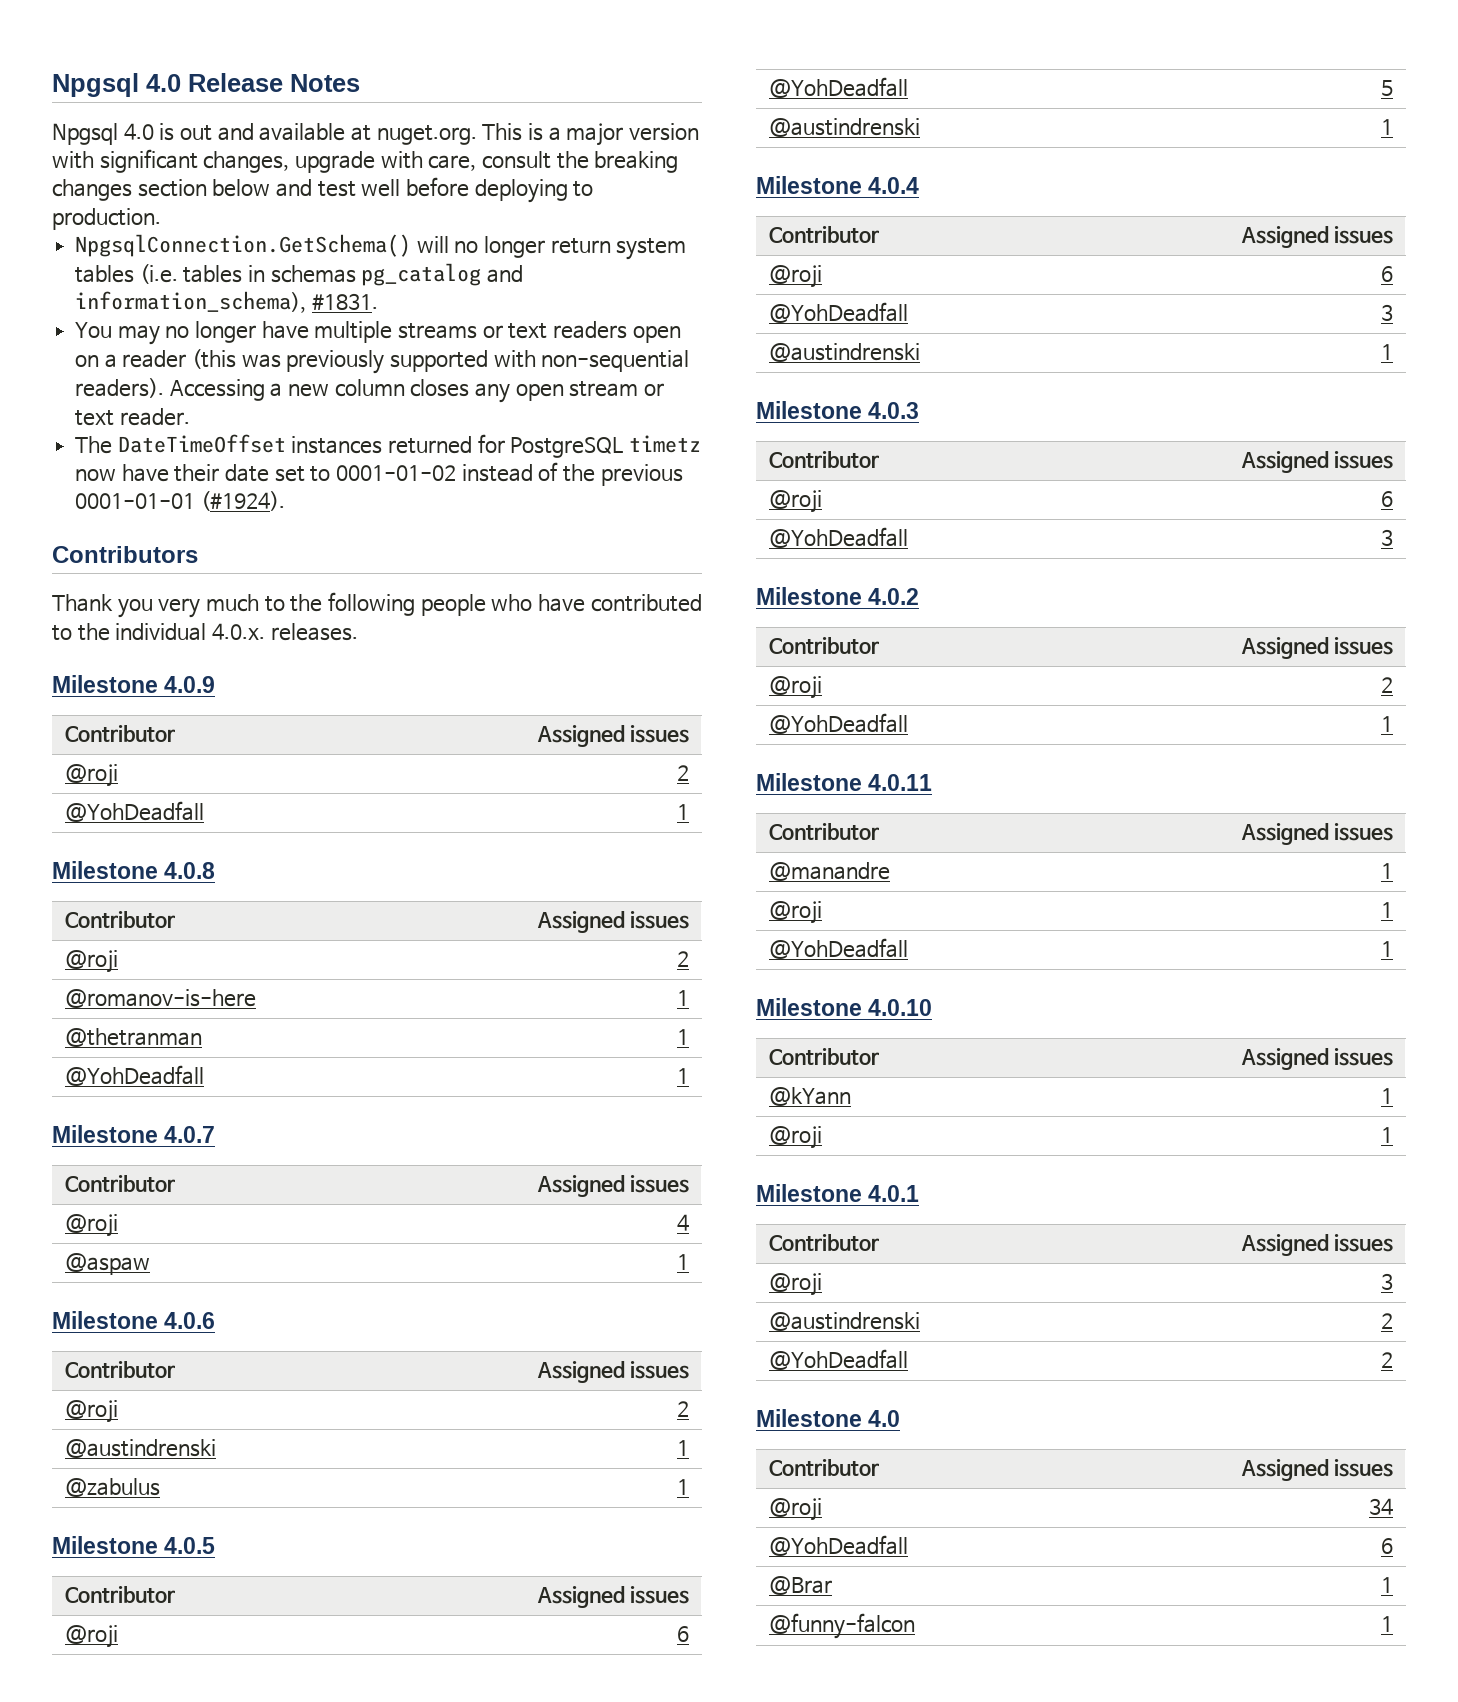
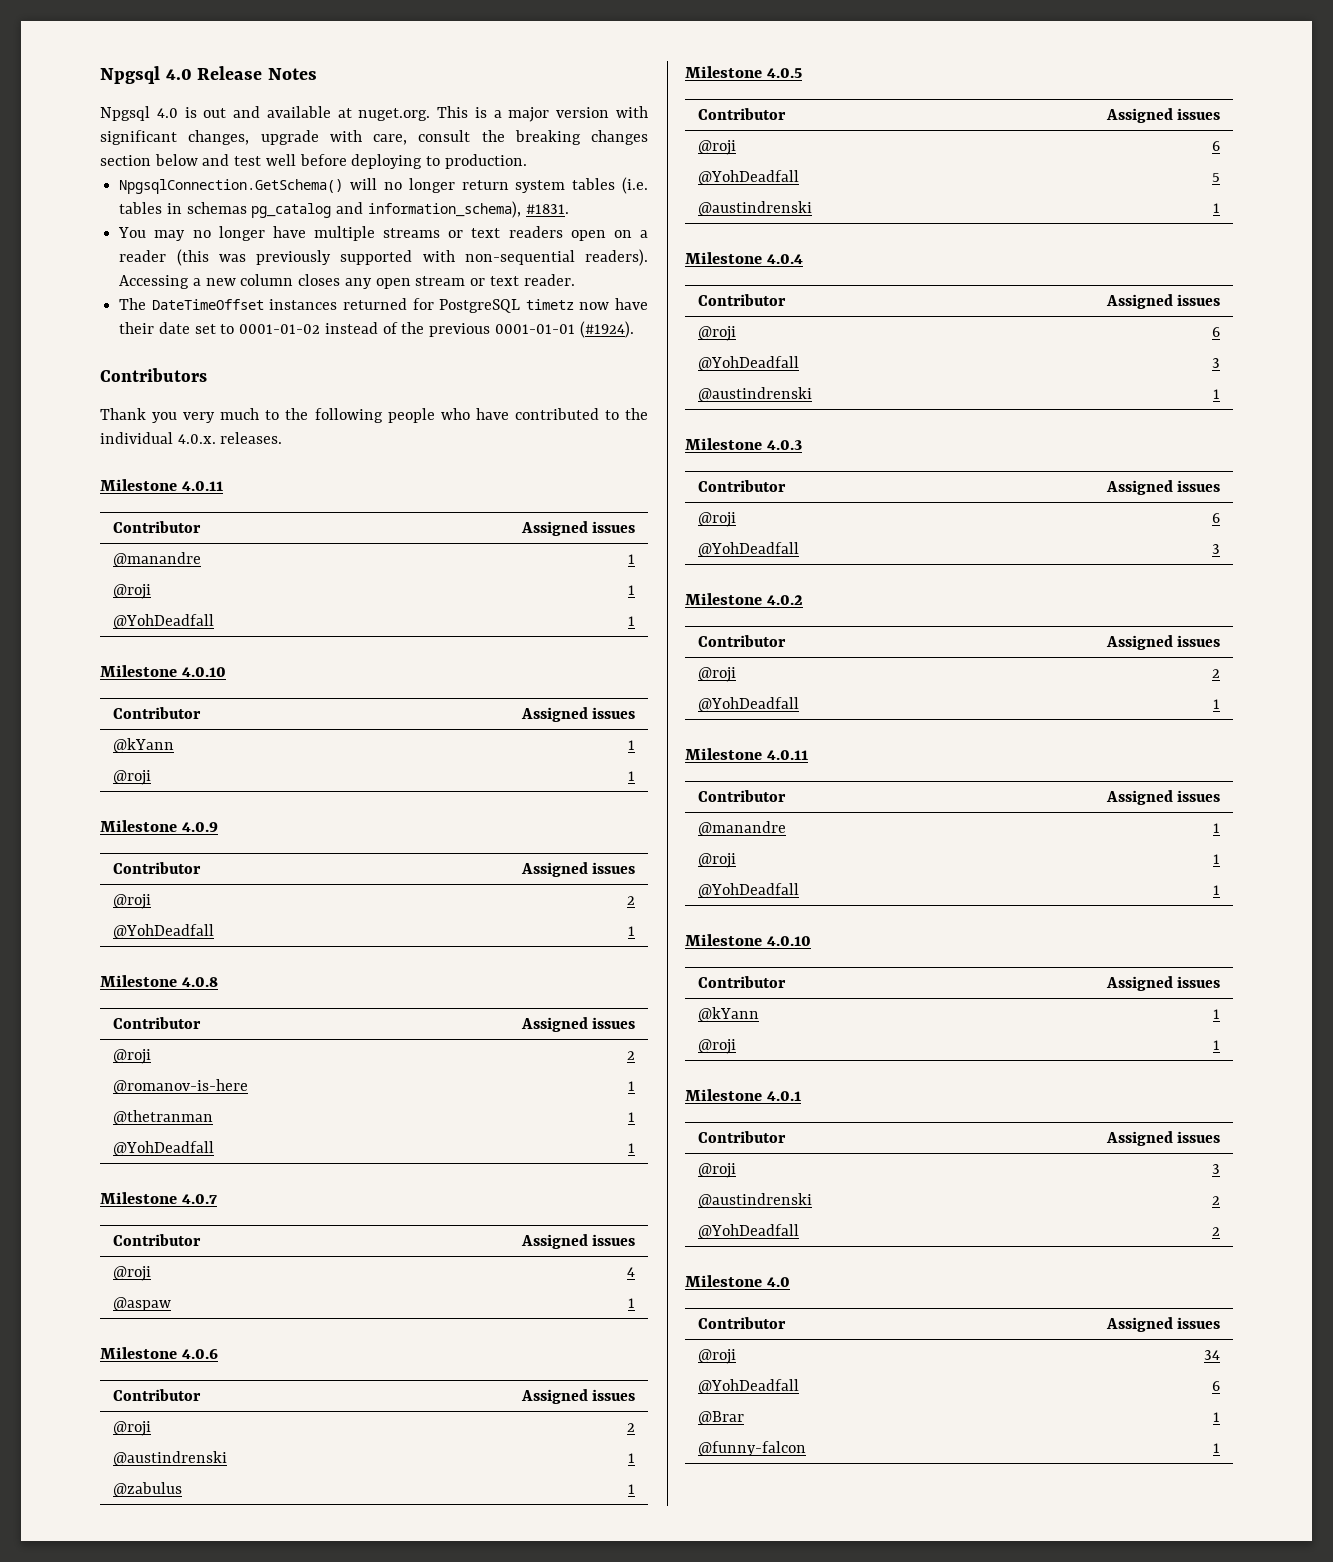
  Thank you very much to the following people who have contributed to the individual 4.0.x. releases.
+ Milestone 4.0.11
+ Contributor | Assigned issues
+ @manandre | 1
+ @roji | 1
+ @YohDeadfall | 1
+ Milestone 4.0.10
+ Contributor | Assigned issues
+ @kYann | 1
+ @roji | 1

